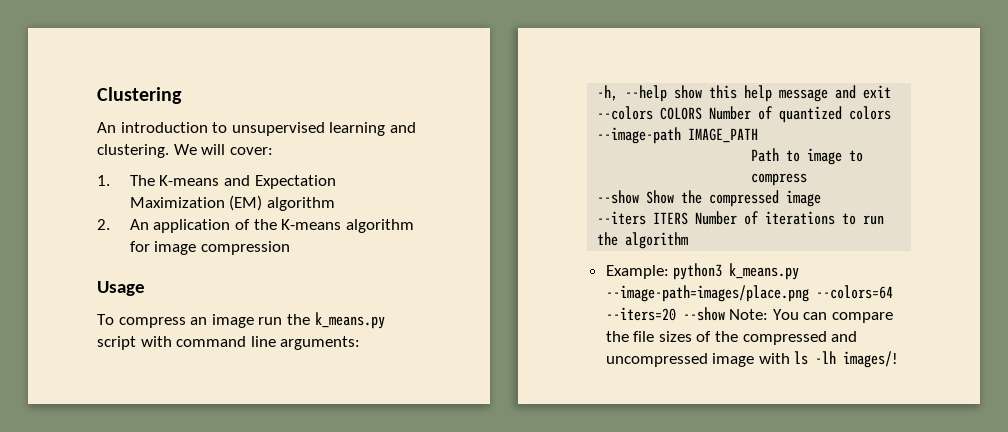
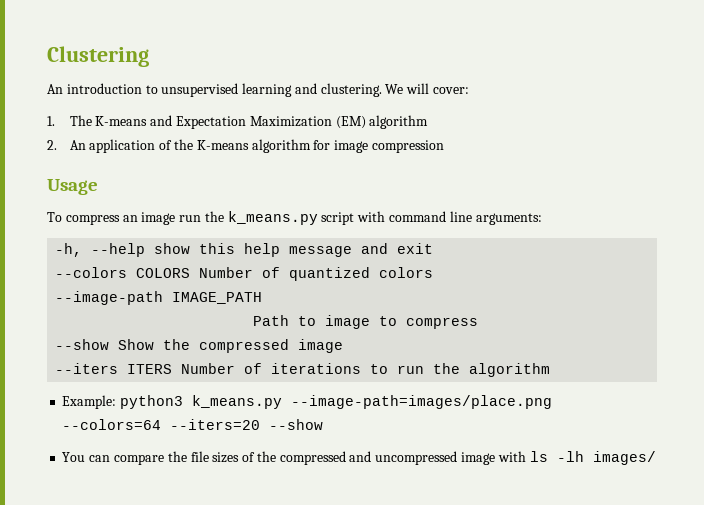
- Example: python3 k_means.py --image-path=images/place.png --colors=64 --iters=20 --show Note: You can compare the file sizes of the compressed and uncompressed image with ls -lh images/!
+ Example: python3 k_means.py --image-path=images/place.png --colors=64 --iters=20 --show
+ You can compare the file sizes of the compressed and uncompressed image with ls -lh images/

